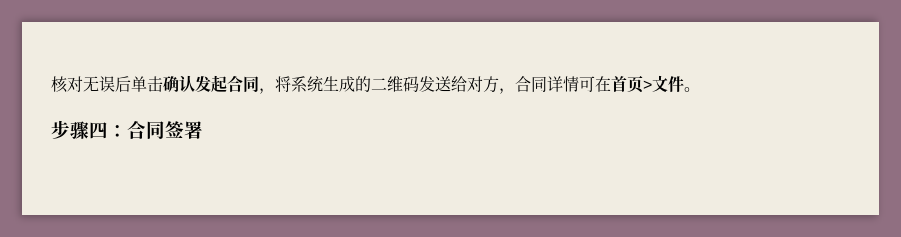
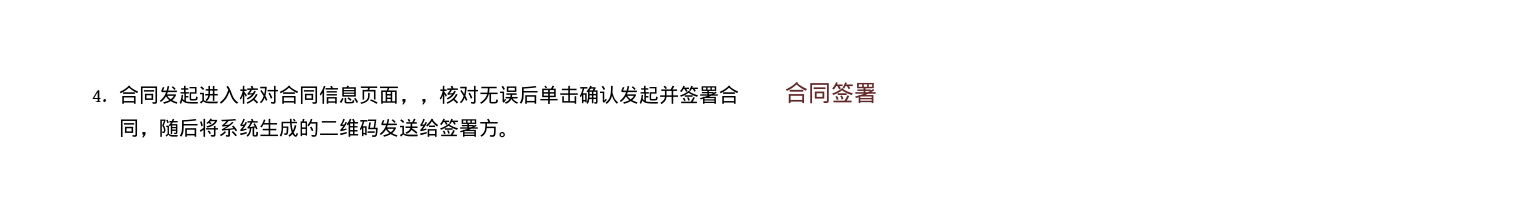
- 核对无误后单击确认发起合同，将系统生成的二维码发送给对方，合同详情可在首页>文件。
+ 4.合同发起进入核对合同信息页面，，核对无误后单击确认发起并签署合同，随后将系统生成的二维码发送给签署方。
- 步骤四：合同签署
+ 合同签署

